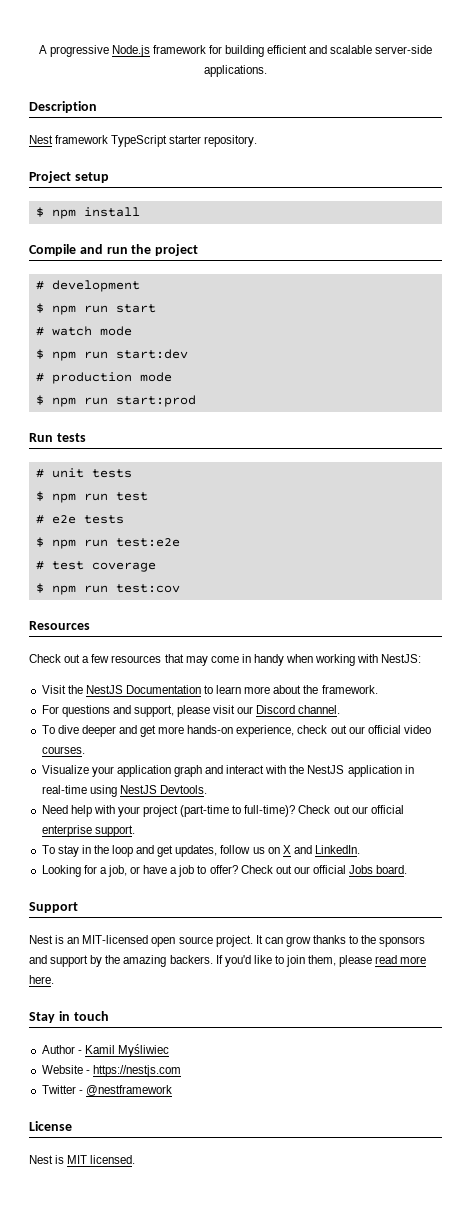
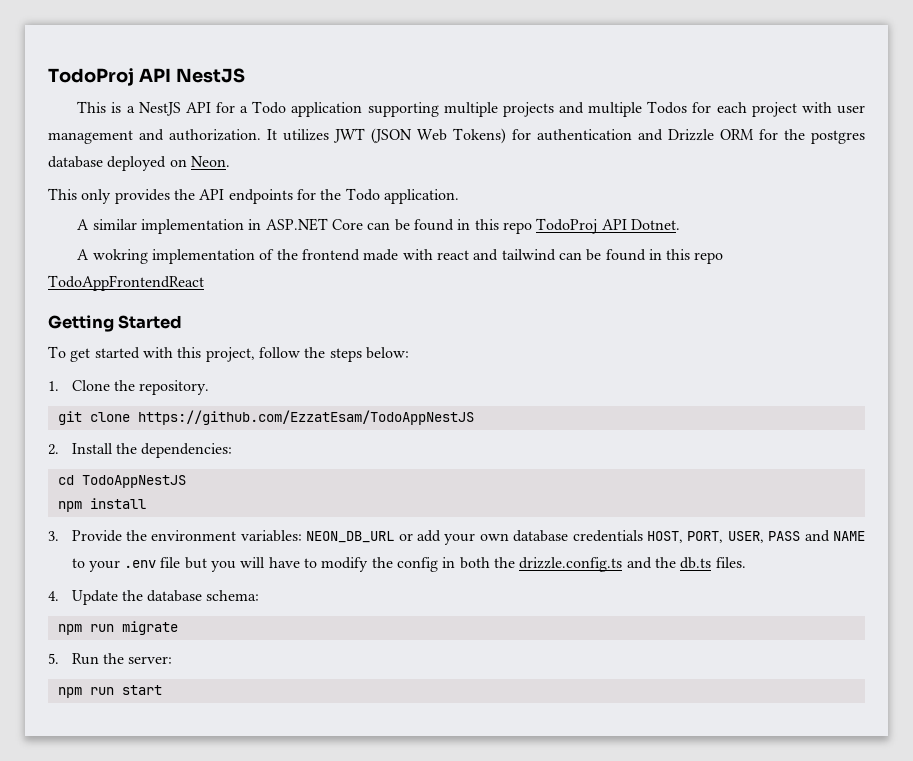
- A progressive Node.js framework for building efficient and scalable server-side applications.
- Description
- Nest framework TypeScript starter repository.
- Project setup
- $ npm install
- Compile and run the project
- # development
- $ npm run start
- # watch mode
- $ npm run start:dev
- # production mode
- $ npm run start:prod
- Run tests
- # unit tests
- $ npm run test
- # e2e tests
- $ npm run test:e2e
- # test coverage
- $ npm run test:cov
- Resources
- Check out a few resources that may come in handy when working with NestJS:
- Visit the NestJS Documentation to learn more about the framework.
- For questions and support, please visit our Discord channel.
- To dive deeper and get more hands-on experience, check out our official video courses.
- Visualize your application graph and interact with the NestJS application in real-time using NestJS Devtools.
- Need help with your project (part-time to full-time)? Check out our official enterprise support.
- To stay in the loop and get updates, follow us on X and LinkedIn.
- Looking for a job, or have a job to offer? Check out our official Jobs board.
- Support
- Nest is an MIT-licensed open source project. It can grow thanks to the sponsors and support by the amazing backers. If you'd like to join them, please read more here.
- Stay in touch
- Author - Kamil Myśliwiec
- Website - https://nestjs.com
- Twitter - @nestframework
- License
- Nest is MIT licensed.
+ TodoProj API NestJS
+ This is a NestJS API for a Todo application supporting multiple projects and multiple Todos for each project with user management and authorization. It utilizes JWT (JSON Web Tokens) for authentication and Drizzle ORM for the postgres database deployed on Neon.
+ This only provides the API endpoints for the Todo application.
+ A similar implementation in ASP.NET Core can be found in this repo TodoProj API Dotnet.
+ A wokring implementation of the frontend made with react and tailwind can be found in this repo TodoAppFrontendReact
+ Getting Started
+ To get started with this project, follow the steps below:
+ 1. Clone the repository.
+ git clone https://github.com/EzzatEsam/TodoAppNestJS
+ 2. Install the dependencies:
+ cd TodoAppNestJS
+ npm install
+ 3. Provide the environment variables: NEON_DB_URL or add your own database credentials HOST, PORT, USER, PASS and NAME to your .env file but you will have to modify the config in both the drizzle.config.ts and the db.ts files.
+ 4. Update the database schema:
+ npm run migrate
+ 5. Run the server:
+ npm run start

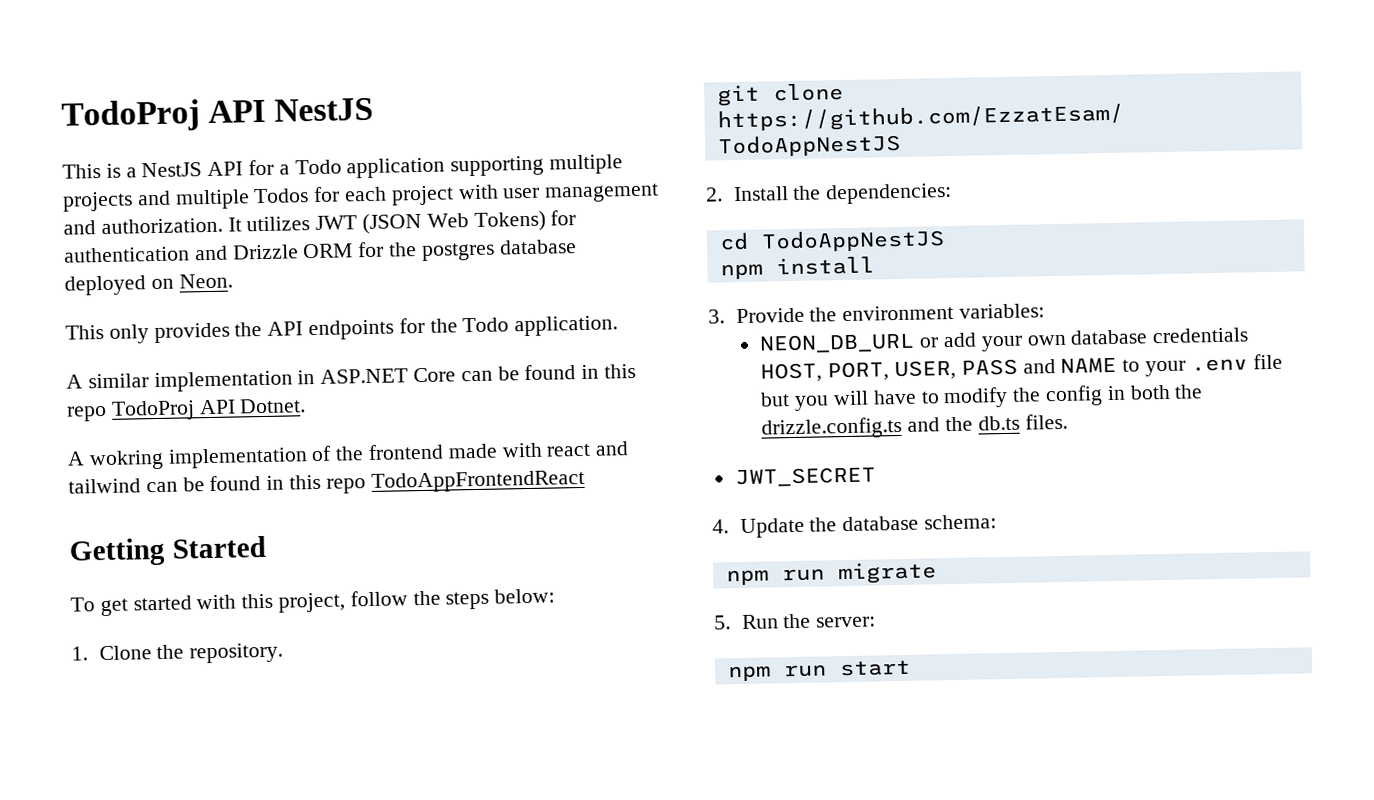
- 3. Provide the environment variables: NEON_DB_URL or add your own database credentials HOST, PORT, USER, PASS and NAME to your .env file but you will have to modify the config in both the drizzle.config.ts and the db.ts files.
+ 3. Provide the environment variables:
+ NEON_DB_URL or add your own database credentials HOST, PORT, USER, PASS and NAME to your .env file but you will have to modify the config in both the drizzle.config.ts and the db.ts files.
+ JWT_SECRET

